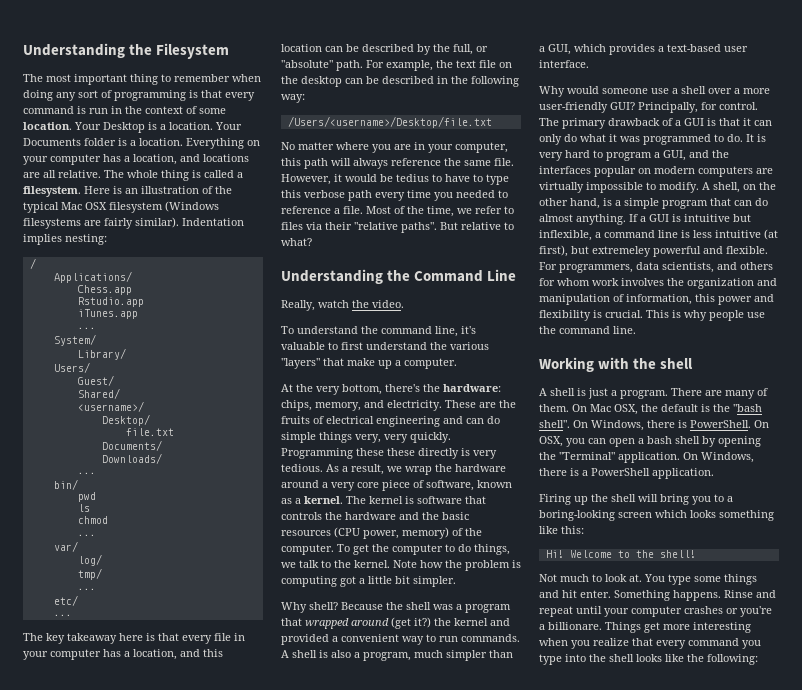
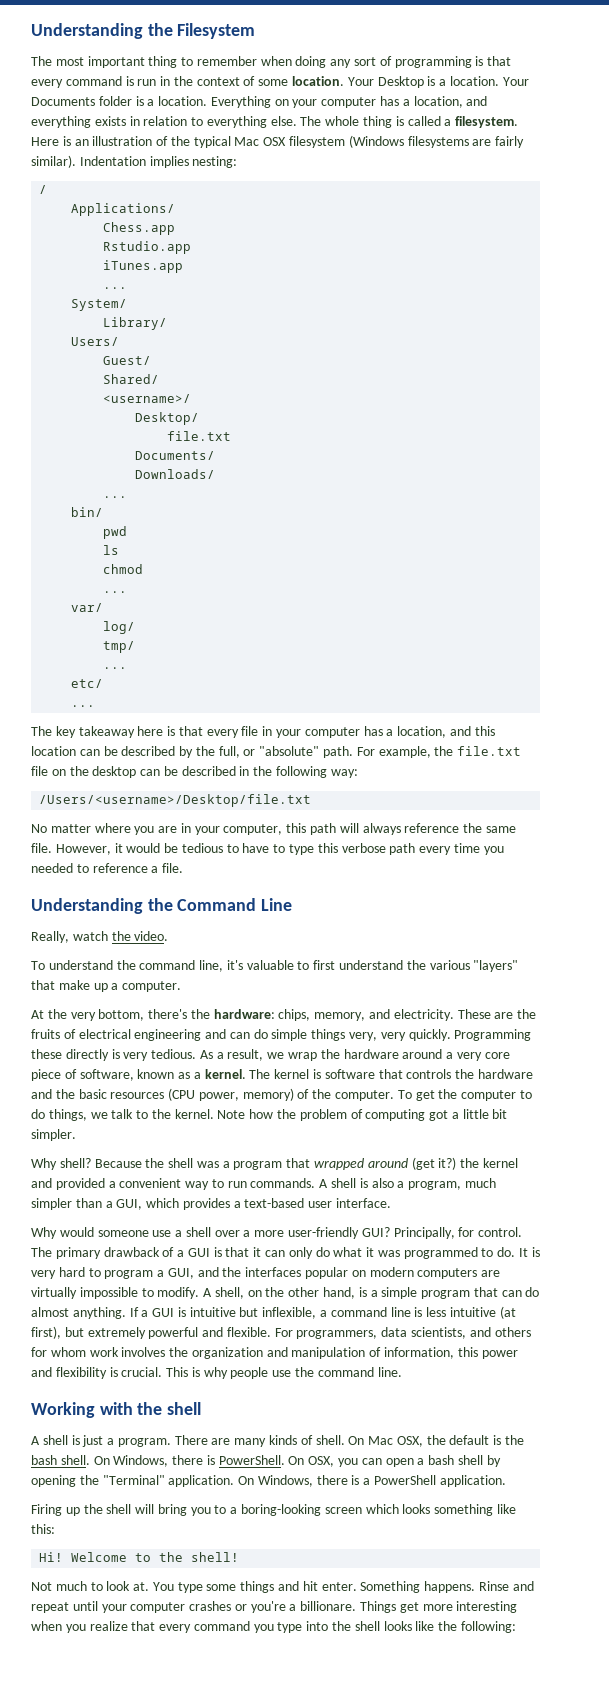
- Everything on your computer has a location, and locations are all relative.
+ Everything on your computer has a location, and everything exists in relation to everything else.
- For example, the text file on the desktop can be described in the following way:
+ For example, the file.txt file on the desktop can be described in the following way:
- However, it would be tedius to have to type this verbose path every time you needed to reference a file. Most of the time, we refer to files via their "relative paths". But relative to what?
+ However, it would be tedious to have to type this verbose path every time you needed to reference a file.
- Programming these these directly is very tedious.
+ Programming these directly is very tedious.
- Note how the problem is computing got a little bit simpler.
+ Note how the problem of computing got a little bit simpler.
- If a GUI is intuitive but inflexible, a command line is less intuitive (at first), but extremeley powerful and flexible.
+ If a GUI is intuitive but inflexible, a command line is less intuitive (at first), but extremely powerful and flexible.
- There are many of them.
+ There are many kinds of shell.
- On Mac OSX, the default is the "bash shell".
+ On Mac OSX, the default is the bash shell.

